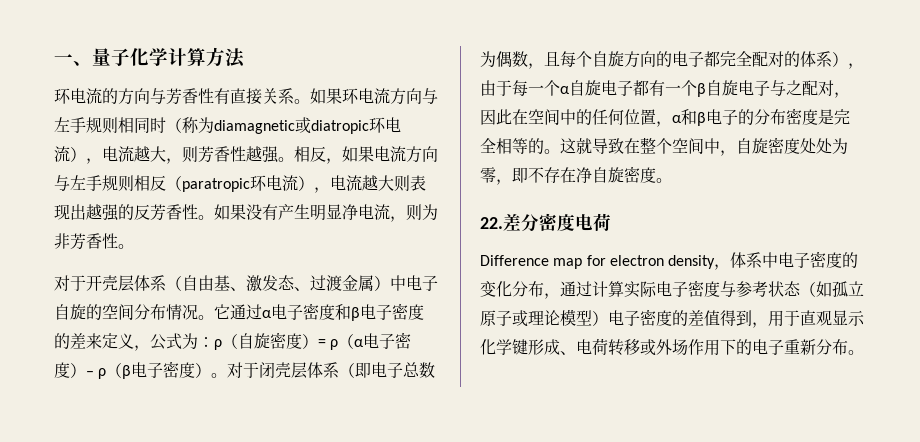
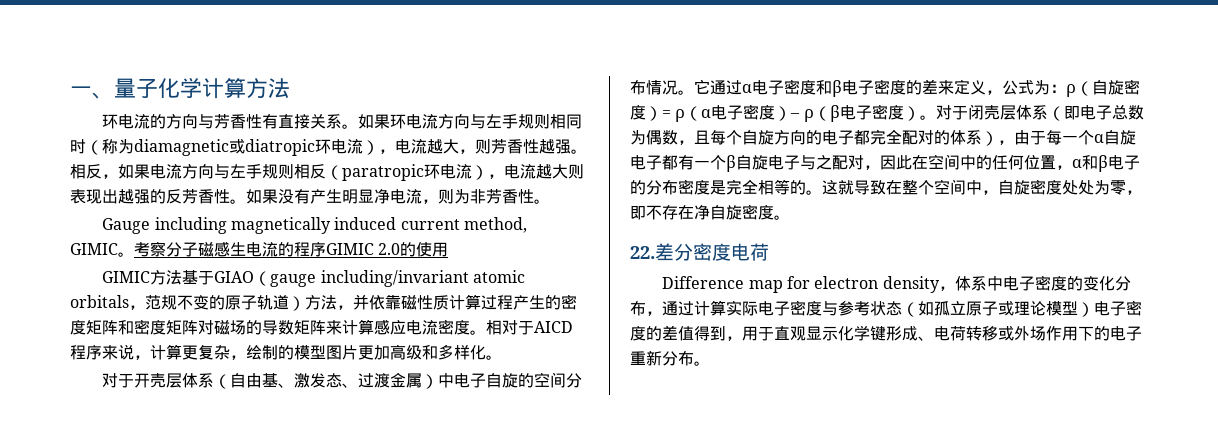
+ Gauge including magnetically induced current method, GIMIC。考察分子磁感生电流的程序GIMIC 2.0的使用
+ GIMIC方法基于GIAO（gauge including/invariant atomic orbitals，范规不变的原子轨道）方法，并依靠磁性质计算过程产生的密度矩阵和密度矩阵对磁场的导数矩阵来计算感应电流密度。相对于AICD程序来说，计算更复杂，绘制的模型图片更加高级和多样化。

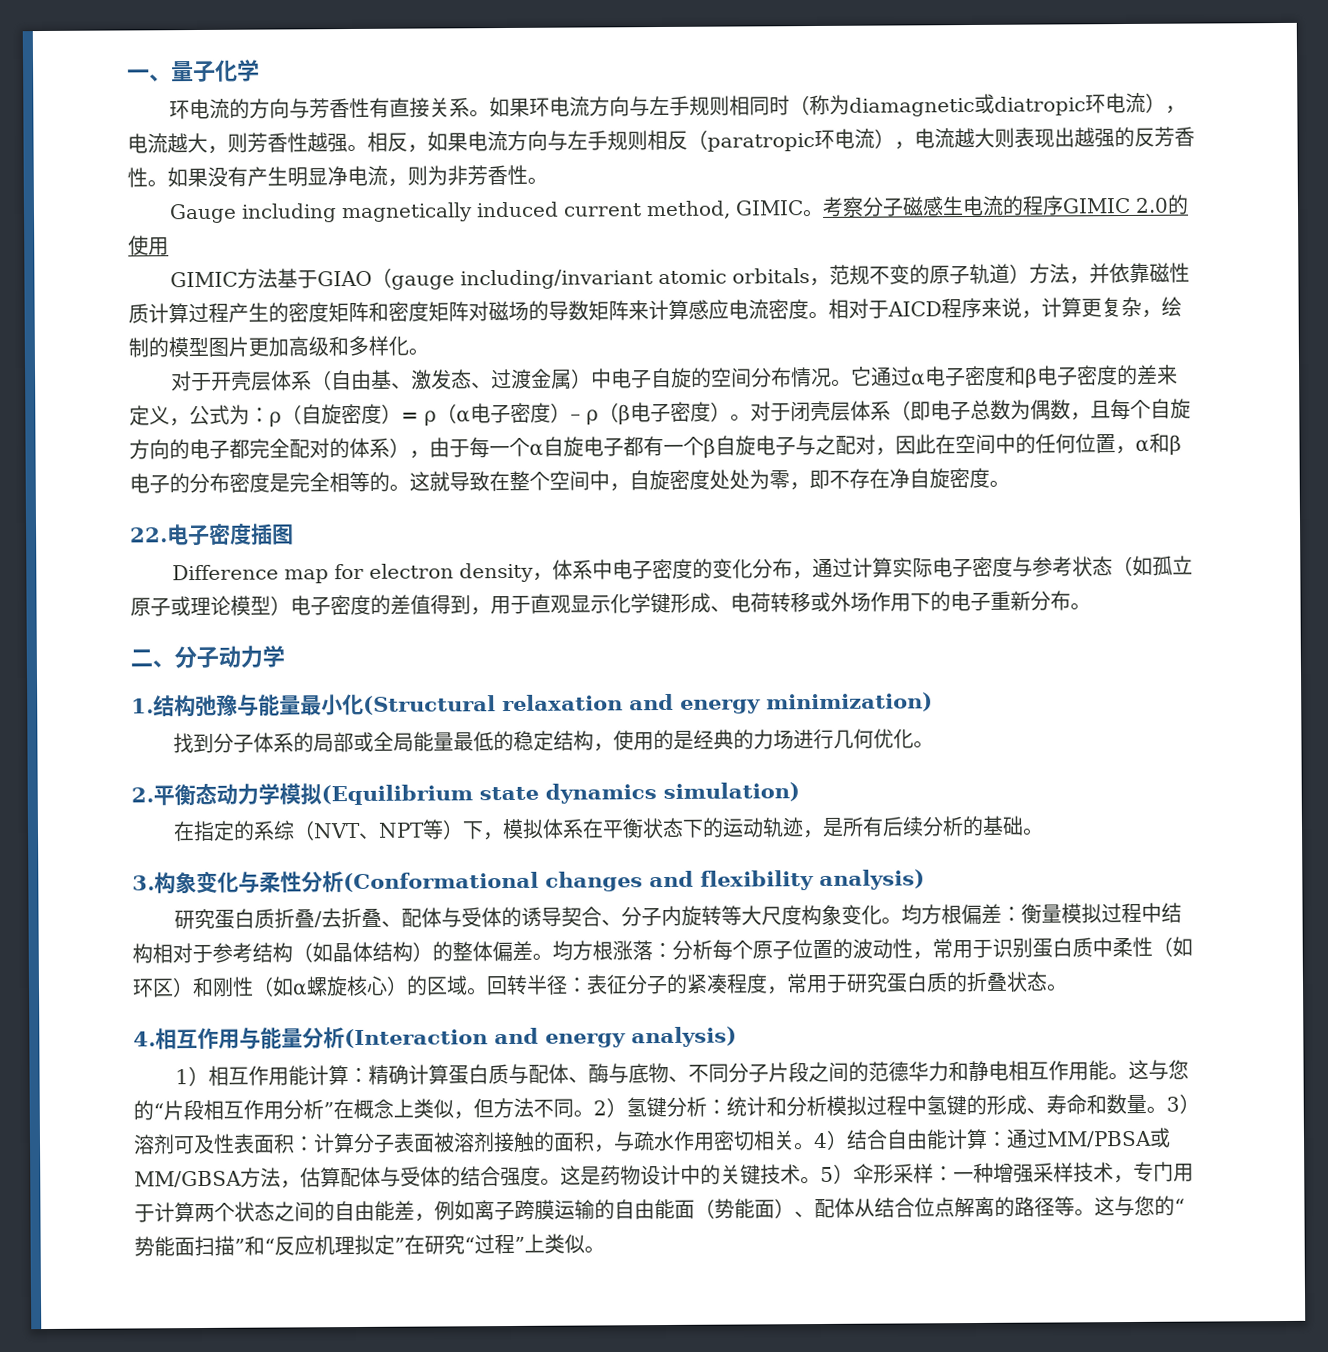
- 一、量子化学计算方法
+ 一、量子化学
- 22.差分密度电荷
+ 22.电子密度插图
+ 二、分子动力学
+ 1.结构弛豫与能量最小化(Structural relaxation and energy minimization)
+ 找到分子体系的局部或全局能量最低的稳定结构，使用的是经典的力场进行几何优化。
+ 2.平衡态动力学模拟(Equilibrium state dynamics simulation)
+ 在指定的系综（NVT、NPT等）下，模拟体系在平衡状态下的运动轨迹，是所有后续分析的基础。
+ 3.构象变化与柔性分析(Conformational changes and flexibility analysis)
+ 研究蛋白质折叠/去折叠、配体与受体的诱导契合、分子内旋转等大尺度构象变化。均方根偏差：衡量模拟过程中结构相对于参考结构（如晶体结构）的整体偏差。均方根涨落：分析每个原子位置的波动性，常用于识别蛋白质中柔性（如环区）和刚性（如α螺旋核心）的区域。回转半径：表征分子的紧凑程度，常用于研究蛋白质的折叠状态。
+ 4.相互作用与能量分析(Interaction and energy analysis)
+ 1）相互作用能计算：精确计算蛋白质与配体、酶与底物、不同分子片段之间的范德华力和静电相互作用能。这与您的“片段相互作用分析”在概念上类似，但方法不同。2）氢键分析：统计和分析模拟过程中氢键的形成、寿命和数量。3）溶剂可及性表面积：计算分子表面被溶剂接触的面积，与疏水作用密切相关。4）结合自由能计算：通过MM/PBSA或MM/GBSA方法，估算配体与受体的结合强度。这是药物设计中的关键技术。5）伞形采样：一种增强采样技术，专门用于计算两个状态之间的自由能差，例如离子跨膜运输的自由能面（势能面）、配体从结合位点解离的路径等。这与您的“势能面扫描”和“反应机理拟定”在研究“过程”上类似。

